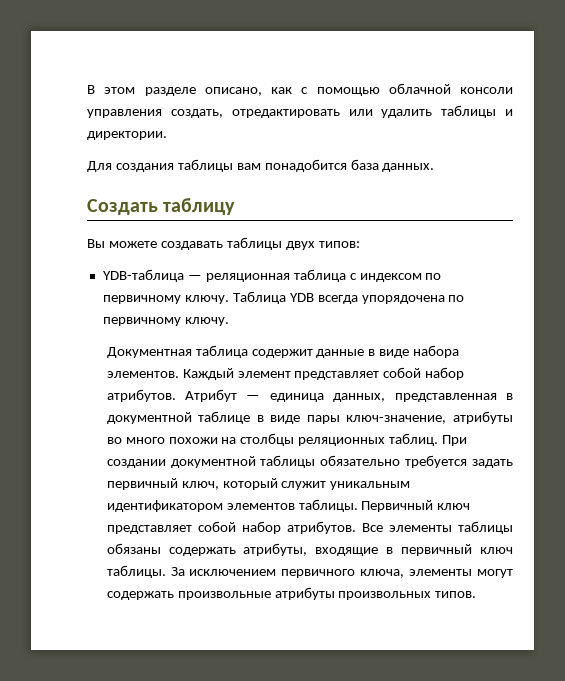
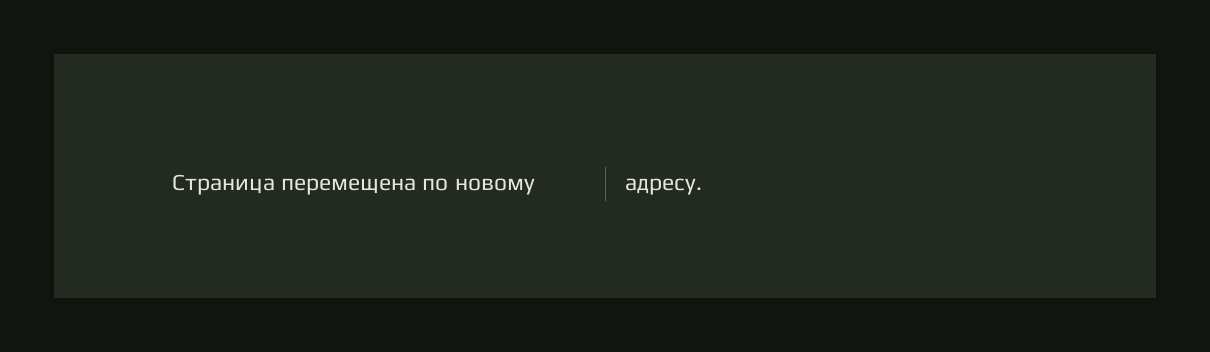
- В этом разделе описано, как с помощью облачной консоли управления создать, отредактировать или удалить таблицы и директории.
- Для создания таблицы вам понадобится база данных.
- Создать таблицу
- Вы можете создавать таблицы двух типов:
- YDB-таблица — реляционная таблица с индексом по первичному ключу. Таблица YDB всегда упорядочена по первичному ключу.
- Документная таблица содержит данные в виде набора элементов. Каждый элемент представляет собой набор атрибутов. Атрибут — единица данных, представленная в документной таблице в виде пары ключ-значение, атрибуты во много похожи на столбцы реляционных таблиц. При создании документной таблицы обязательно требуется задать первичный ключ, который служит уникальным идентификатором элементов таблицы. Первичный ключ представляет собой набор атрибутов. Все элементы таблицы обязаны содержать атрибуты, входящие в первичный ключ таблицы. За исключением первичного ключа, элементы могут содержать произвольные атрибуты произвольных типов.
+ Страница перемещена по новому адресу.

